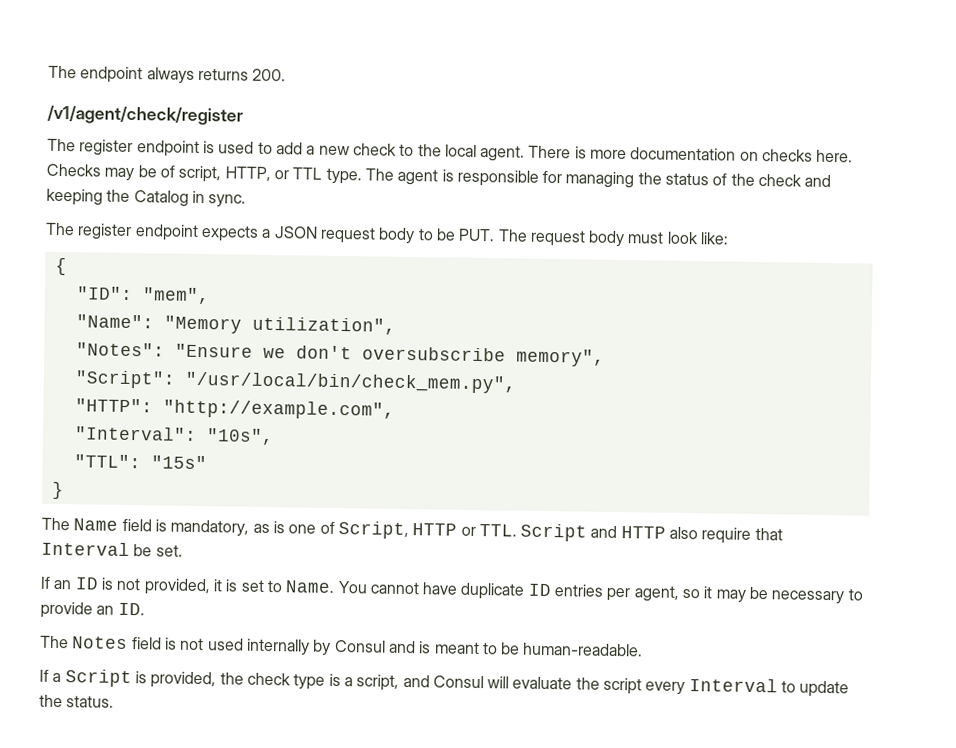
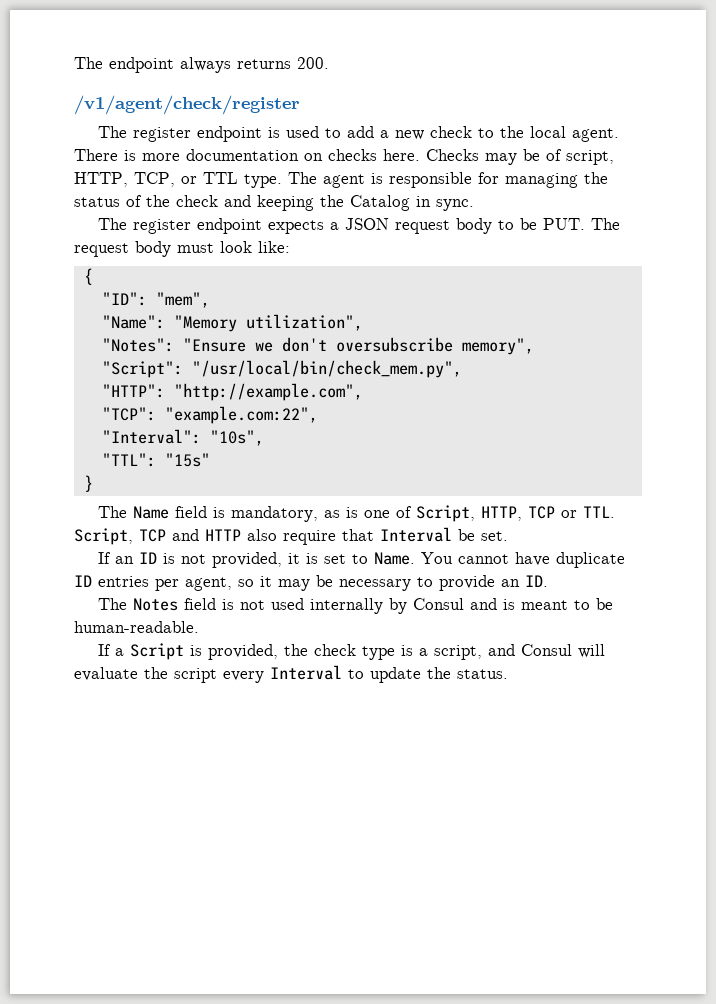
- Checks may be of script, HTTP, or TTL type.
+ Checks may be of script, HTTP, TCP, or TTL type.
+ "TCP": "example.com:22",
- The Name field is mandatory, as is one of Script, HTTP or TTL. Script and HTTP also require that Interval be set.
+ The Name field is mandatory, as is one of Script, HTTP, TCP or TTL. Script, TCP and HTTP also require that Interval be set.

